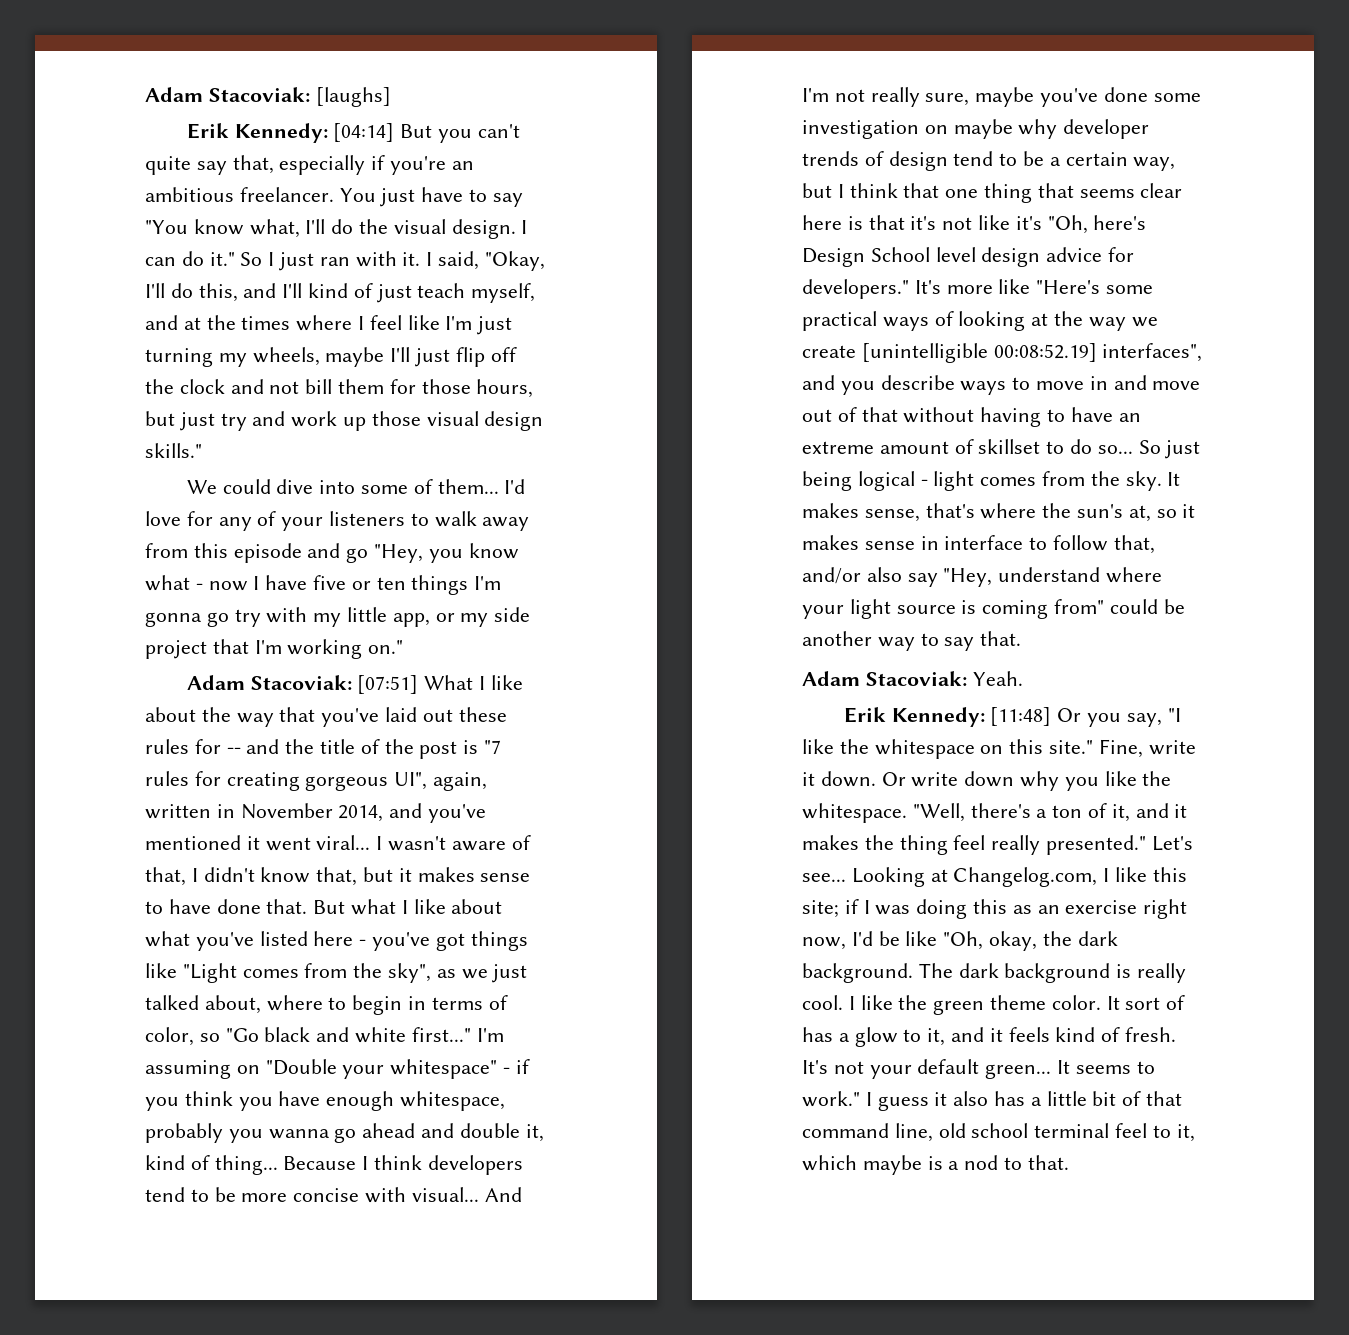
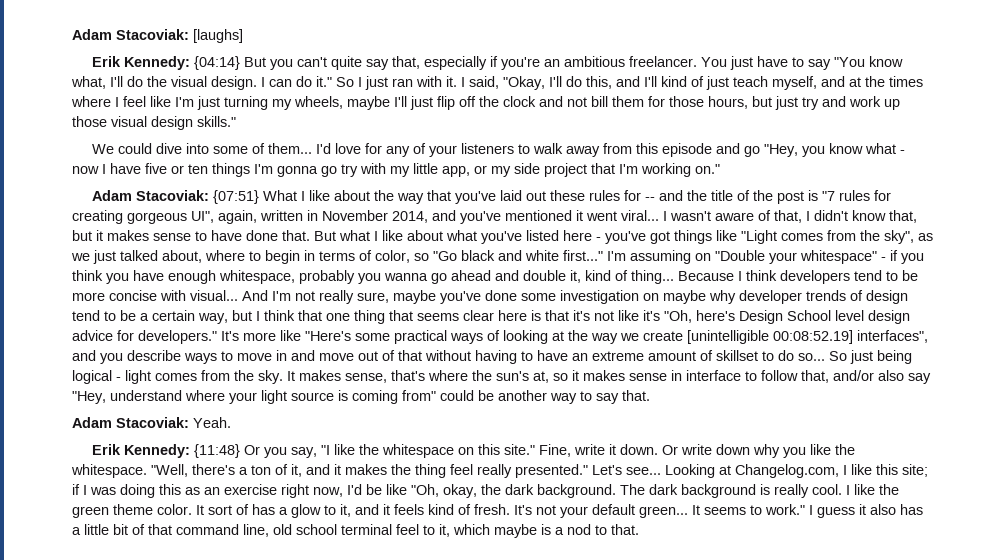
- Erik Kennedy: [04:14] But you can't quite say that, especially if you're an ambitious freelancer.
+ Erik Kennedy: {04:14} But you can't quite say that, especially if you're an ambitious freelancer.
- Adam Stacoviak: [07:51] What I like about the way that you've laid out these rules for -- and the title of the post is "7 rules for creating gorgeous UI", again, written in November 2014, and you've mentioned it went viral...
+ Adam Stacoviak: {07:51} What I like about the way that you've laid out these rules for -- and the title of the post is "7 rules for creating gorgeous UI", again, written in November 2014, and you've mentioned it went viral...
- Erik Kennedy: [11:48] Or you say, "I like the whitespace on this site."
+ Erik Kennedy: {11:48} Or you say, "I like the whitespace on this site."

